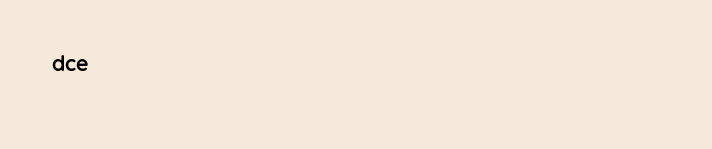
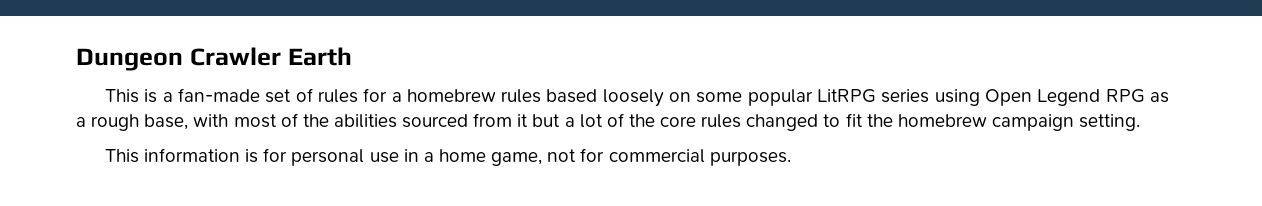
- dce
+ Dungeon Crawler Earth
+ This is a fan-made set of rules for a homebrew rules based loosely on some popular LitRPG series using Open Legend RPG as a rough base, with most of the abilities sourced from it but a lot of the core rules changed to fit the homebrew campaign setting.
+ This information is for personal use in a home game, not for commercial purposes.

